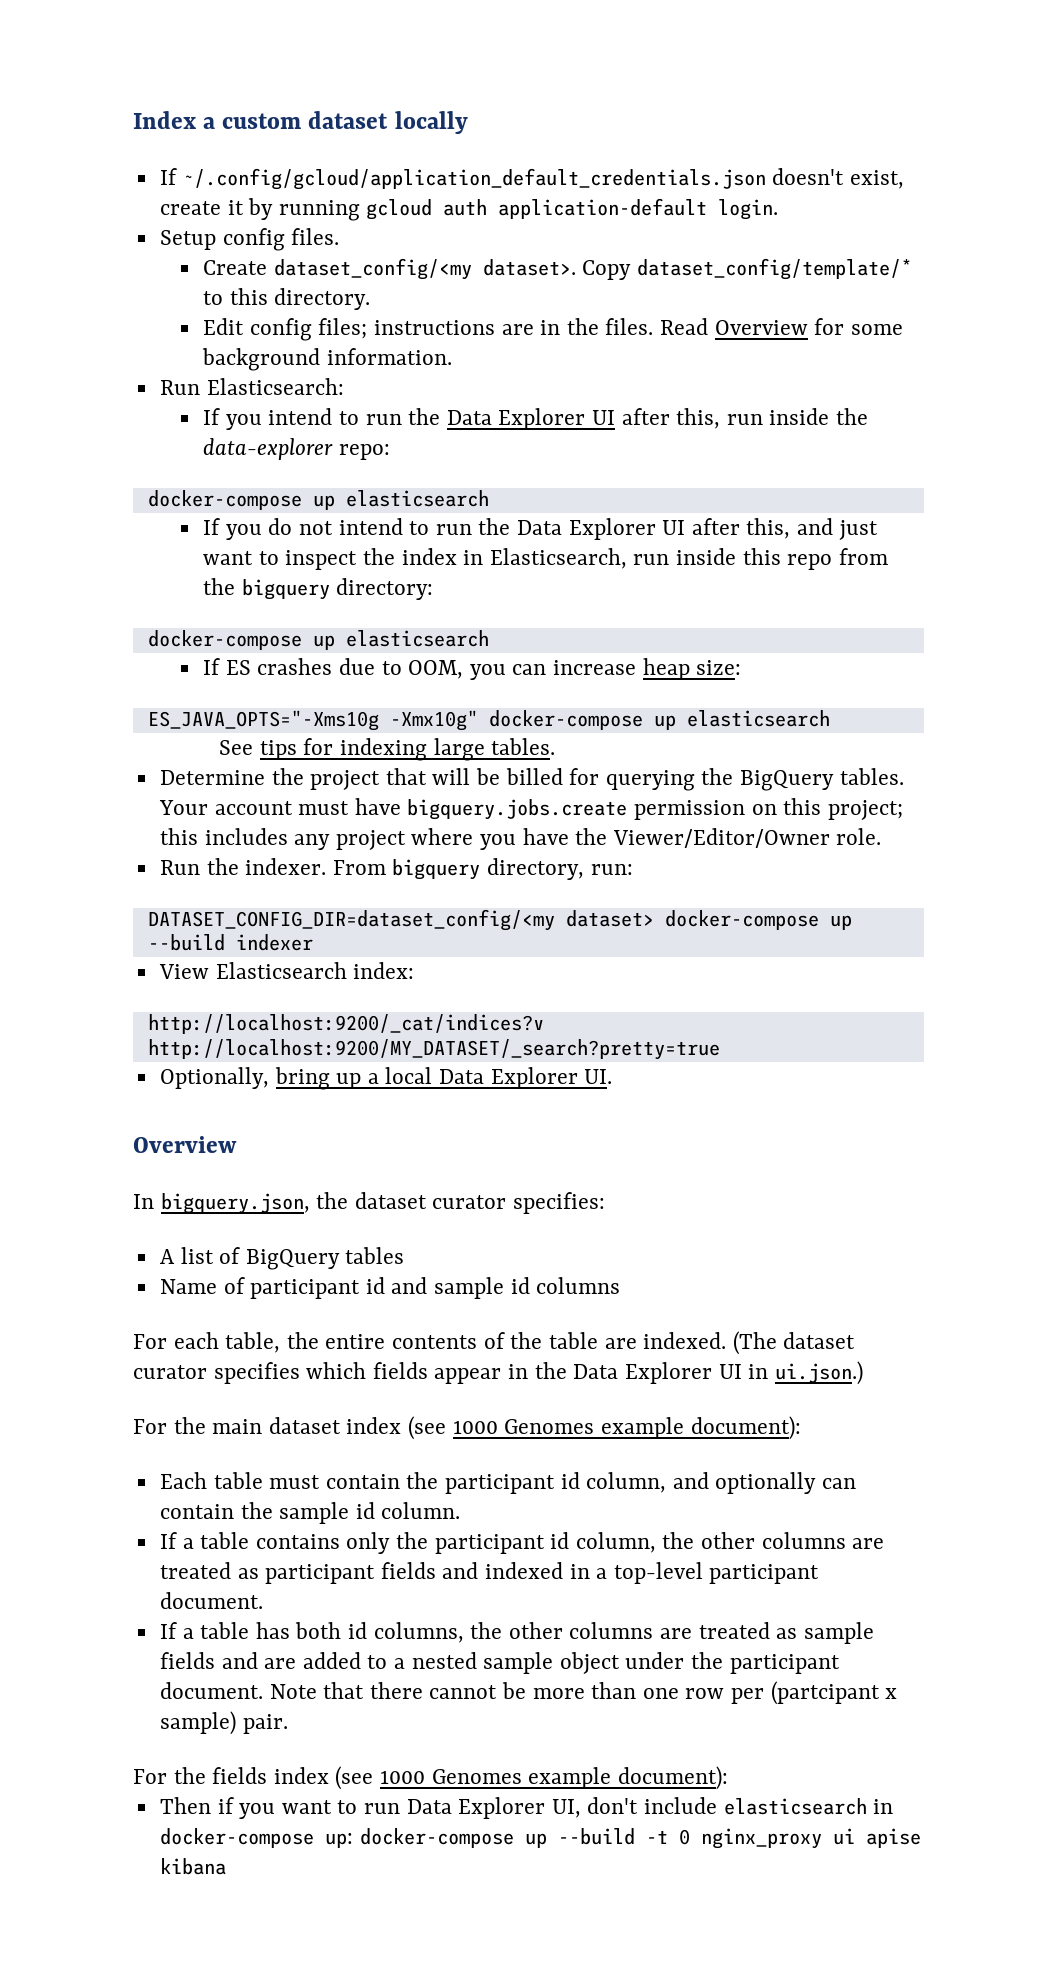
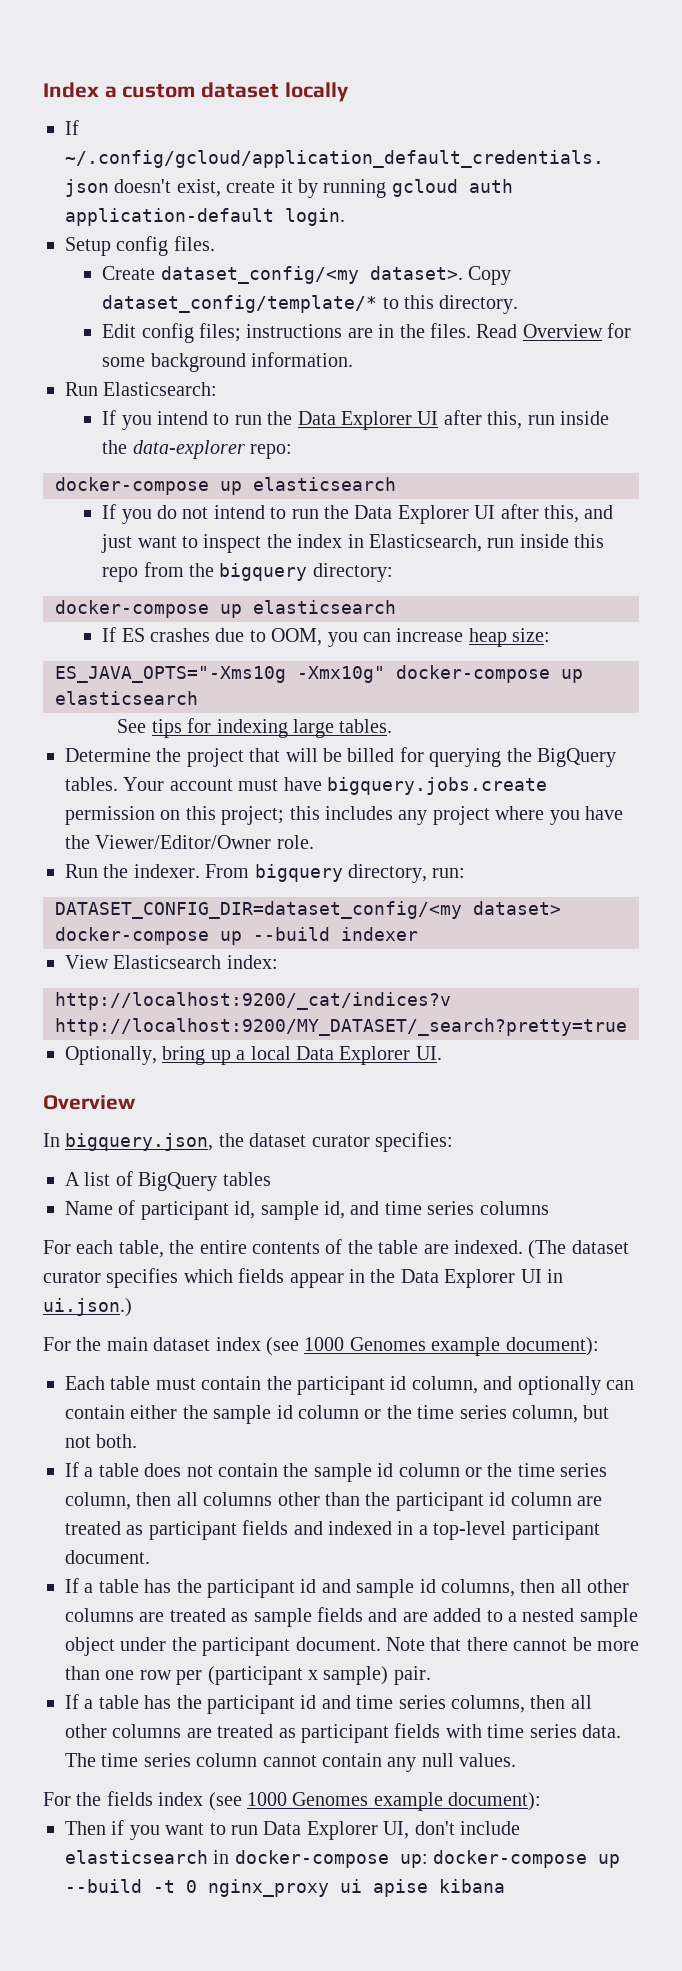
- Name of participant id and sample id columns
+ Name of participant id, sample id, and time series columns
- Each table must contain the participant id column, and optionally can contain the sample id column.
- If a table contains only the participant id column, the other columns are treated as participant fields and indexed in a top-level participant document.
+ Each table must contain the participant id column, and optionally can contain either the sample id column or the time series column, but not both.
+ If a table does not contain the sample id column or the time series column, then all columns other than the participant id column are treated as participant fields and indexed in a top-level participant document.
- If a table has both id columns, the other columns are treated as sample fields and are added to a nested sample object under the participant document.
+ If a table has the participant id and sample id columns, then all other columns are treated as sample fields and are added to a nested sample object under the participant document.
- Note that there cannot be more than one row per (partcipant x sample) pair.
+ Note that there cannot be more than one row per (participant x sample) pair.
+ If a table has the participant id and time series columns, then all other columns are treated as participant fields with time series data. The time series column cannot contain any null values.

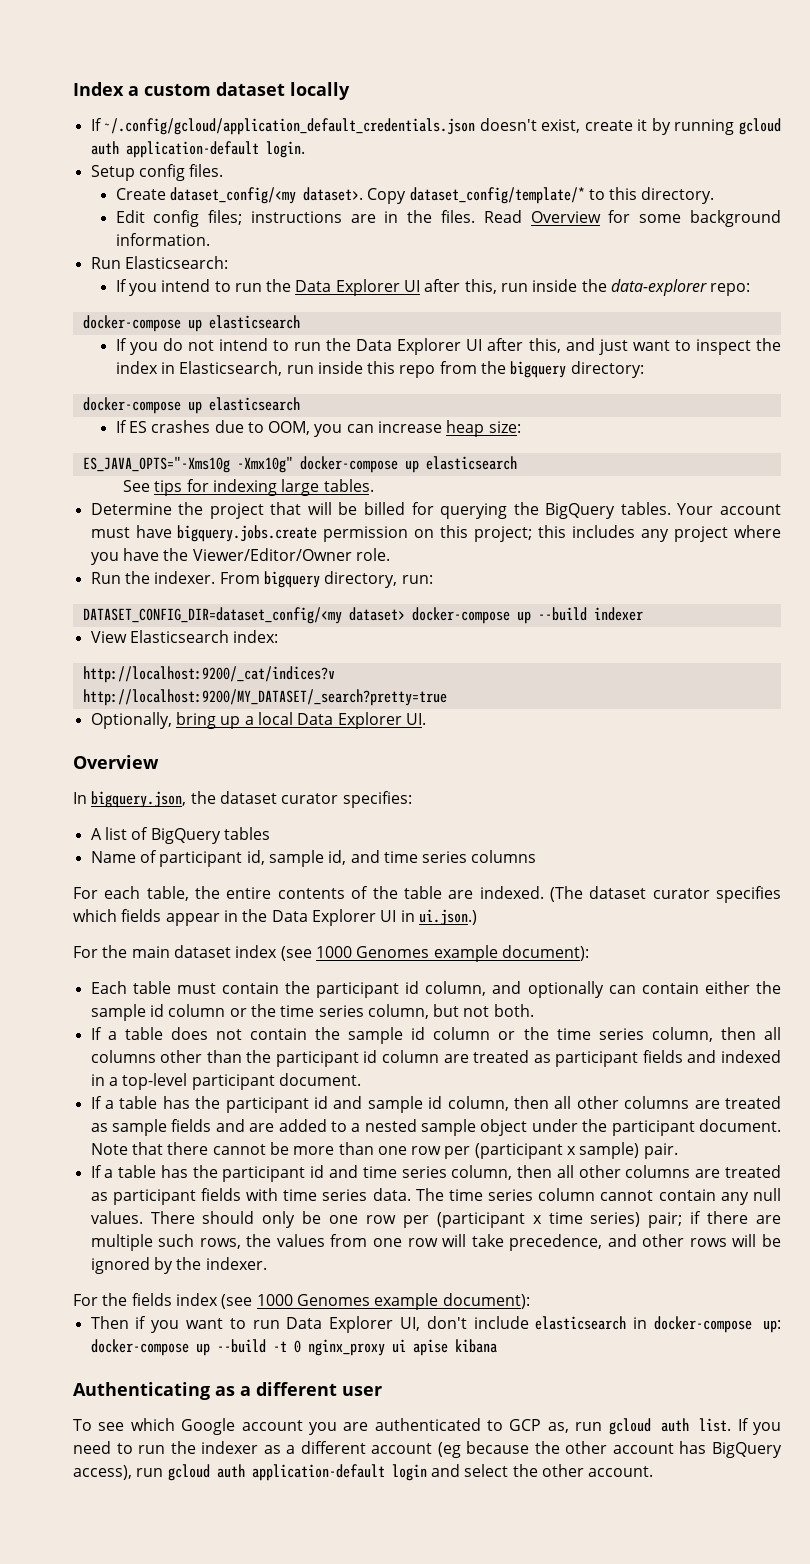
- If a table has the participant id and sample id columns, then all other columns are treated as sample fields and are added to a nested sample object under the participant document.
+ If a table has the participant id and sample id column, then all other columns are treated as sample fields and are added to a nested sample object under the participant document.
- If a table has the participant id and time series columns, then all other columns are treated as participant fields with time series data.
+ If a table has the participant id and time series column, then all other columns are treated as participant fields with time series data.
+ There should only be one row per (participant x time series) pair; if there are multiple such rows, the values from one row will take precedence, and other rows will be ignored by the indexer.
+ Authenticating as a different user
+ To see which Google account you are authenticated to GCP as, run gcloud auth list. If you need to run the indexer as a different account (eg because the other account has BigQuery access), run gcloud auth application-default login and select the other account.

